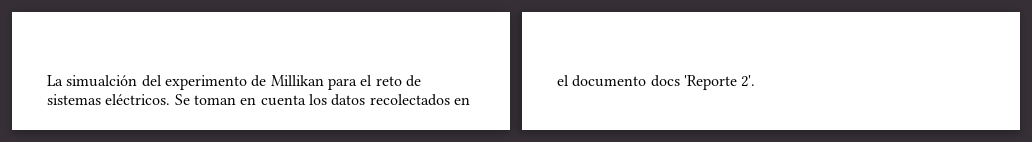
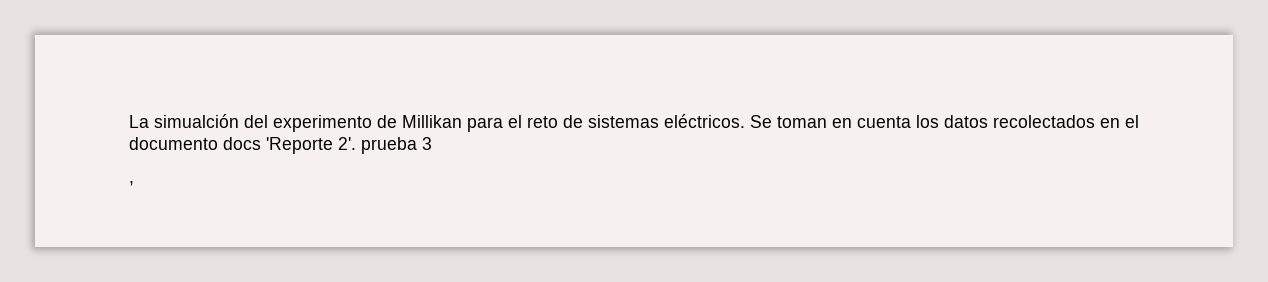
- Se toman en cuenta los datos recolectados en el documento docs 'Reporte 2'.
+ Se toman en cuenta los datos recolectados en el documento docs 'Reporte 2'. prueba 3
+ ,

